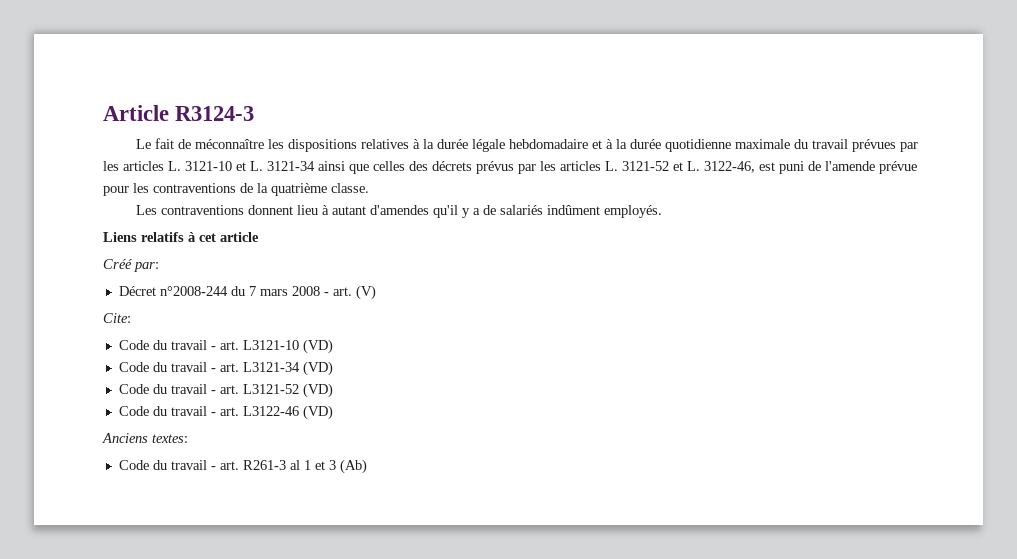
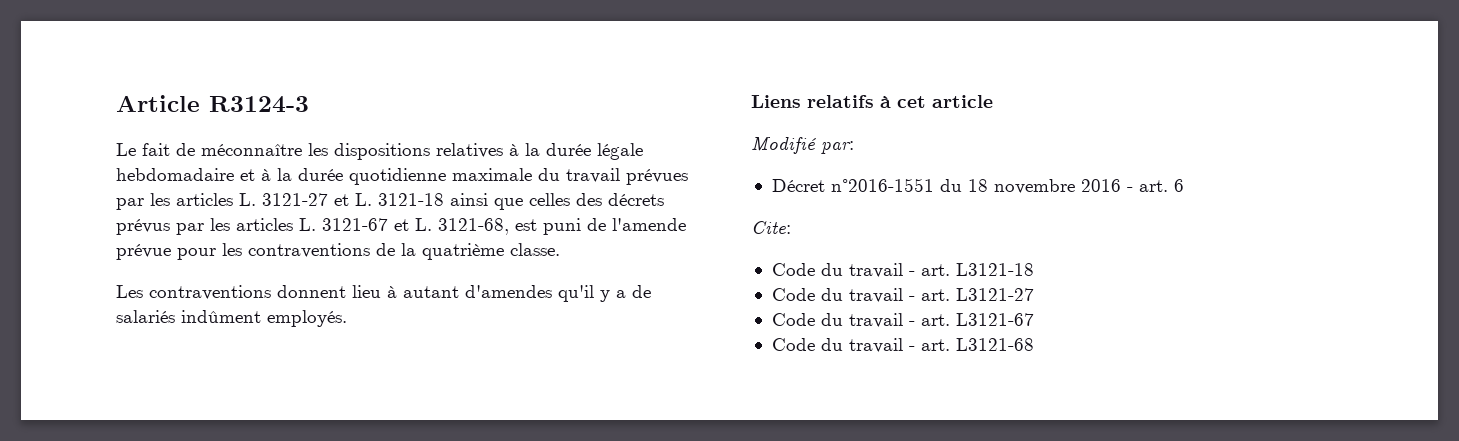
- Le fait de méconnaître les dispositions relatives à la durée légale hebdomadaire et à la durée quotidienne maximale du travail prévues par les articles L. 3121-10 et L. 3121-34 ainsi que celles des décrets prévus par les articles L. 3121-52 et L. 3122-46, est puni de l'amende prévue pour les contraventions de la quatrième classe.
+ Le fait de méconnaître les dispositions relatives à la durée légale hebdomadaire et à la durée quotidienne maximale du travail prévues par les articles L. 3121-27 et L. 3121-18 ainsi que celles des décrets prévus par les articles L. 3121-67 et L. 3121-68, est puni de l'amende prévue pour les contraventions de la quatrième classe.
- Créé par:
+ Modifié par:
- Décret n°2008-244 du 7 mars 2008 - art. (V)
+ Décret n°2016-1551 du 18 novembre 2016 - art. 6
- Code du travail - art. L3121-10 (VD)
- Code du travail - art. L3121-34 (VD)
- Code du travail - art. L3121-52 (VD)
- Code du travail - art. L3122-46 (VD)
- Anciens textes:
- Code du travail - art. R261-3 al 1 et 3 (Ab)
+ Code du travail - art. L3121-18
+ Code du travail - art. L3121-27
+ Code du travail - art. L3121-67
+ Code du travail - art. L3121-68

